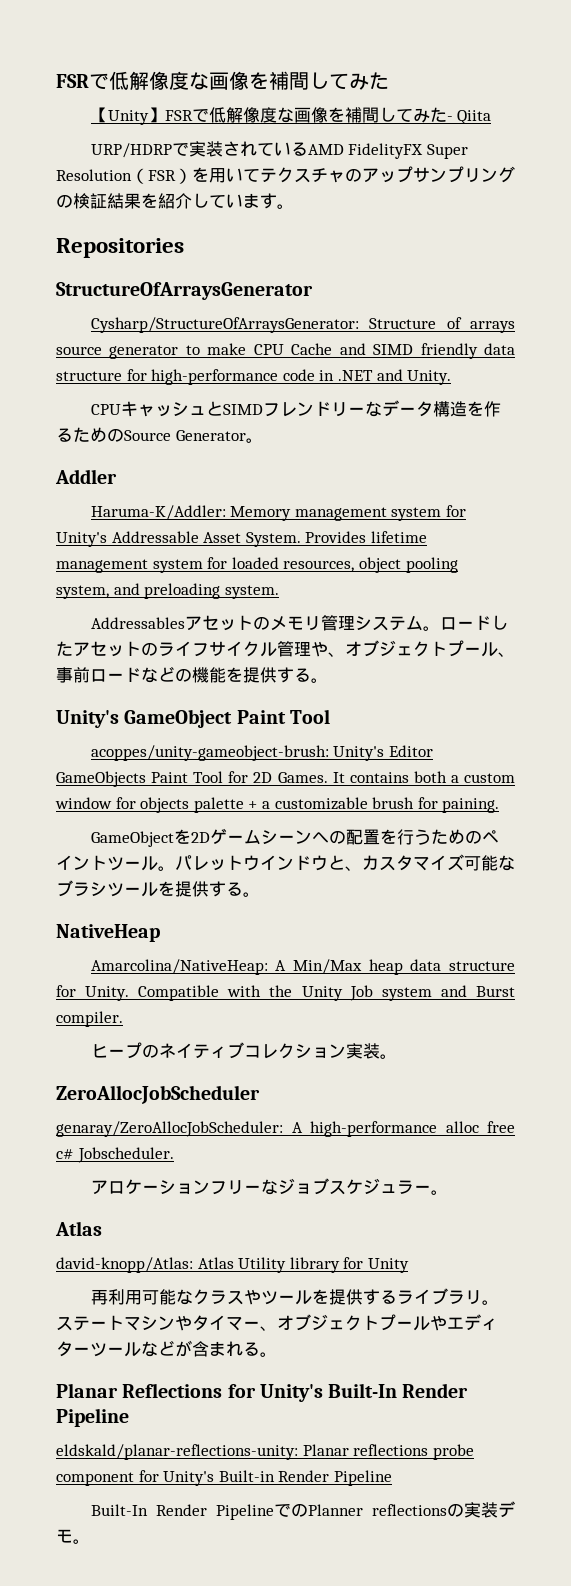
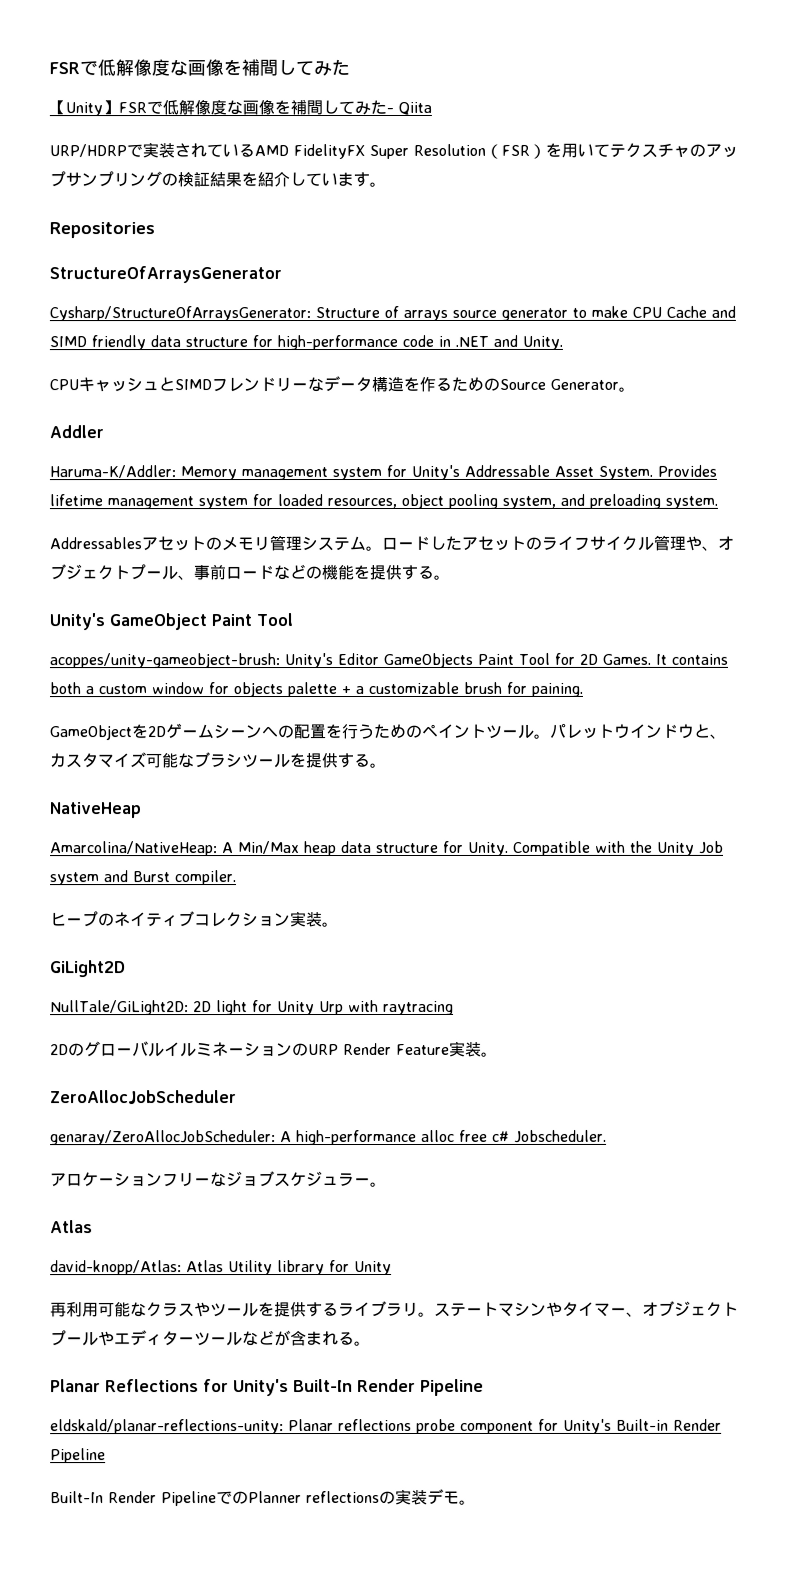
+ GiLight2D
+ NullTale/GiLight2D: 2D light for Unity Urp with raytracing
+ 2DのグローバルイルミネーションのURP Render Feature実装。

